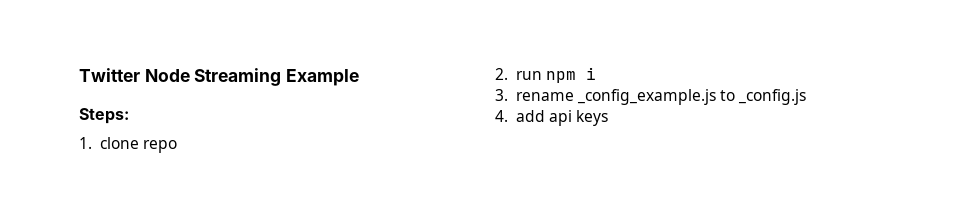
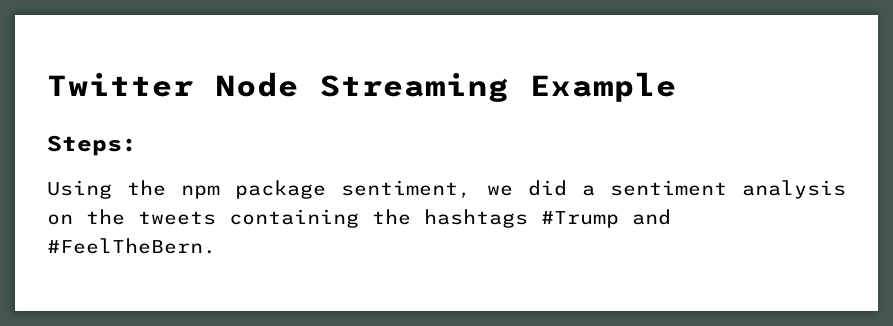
- 1. clone repo
- 2. run npm i
- 3. rename _config_example.js to _config.js
- 4. add api keys
+ Using the npm package sentiment, we did a sentiment analysis on the tweets containing the hashtags #Trump and #FeelTheBern.

